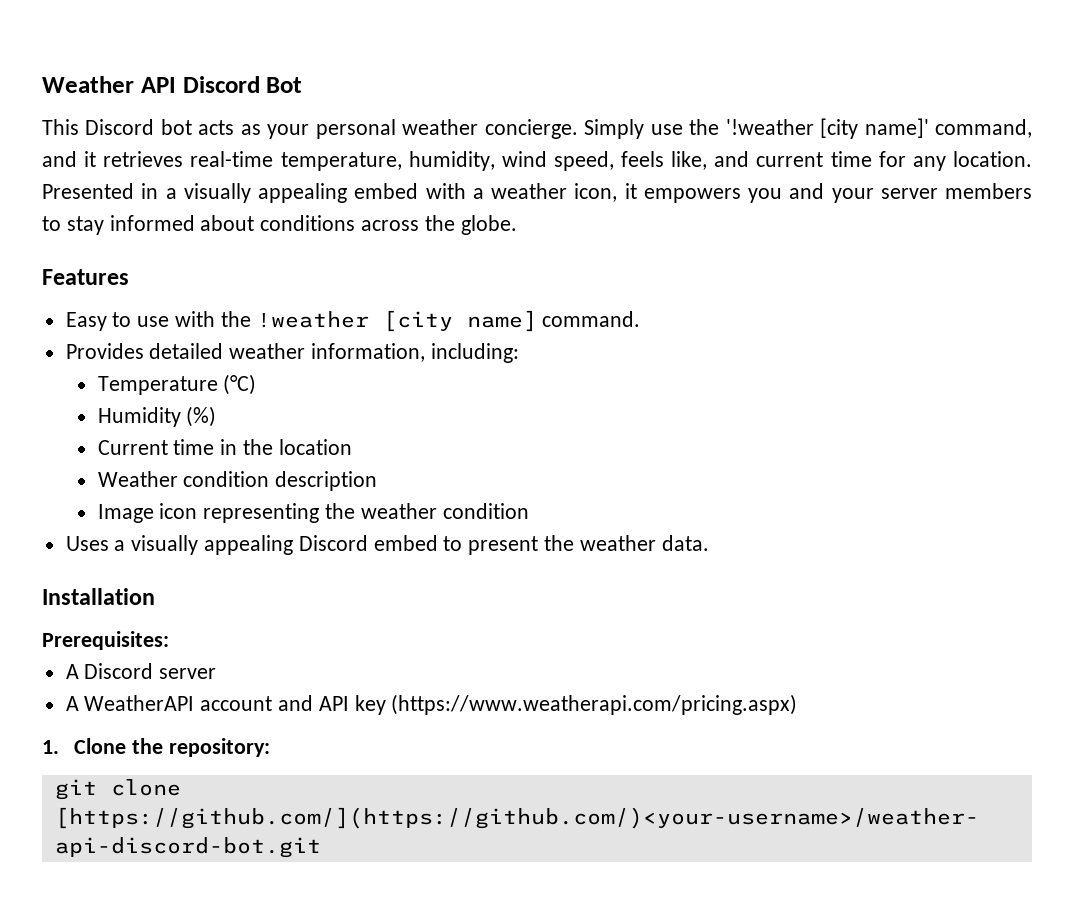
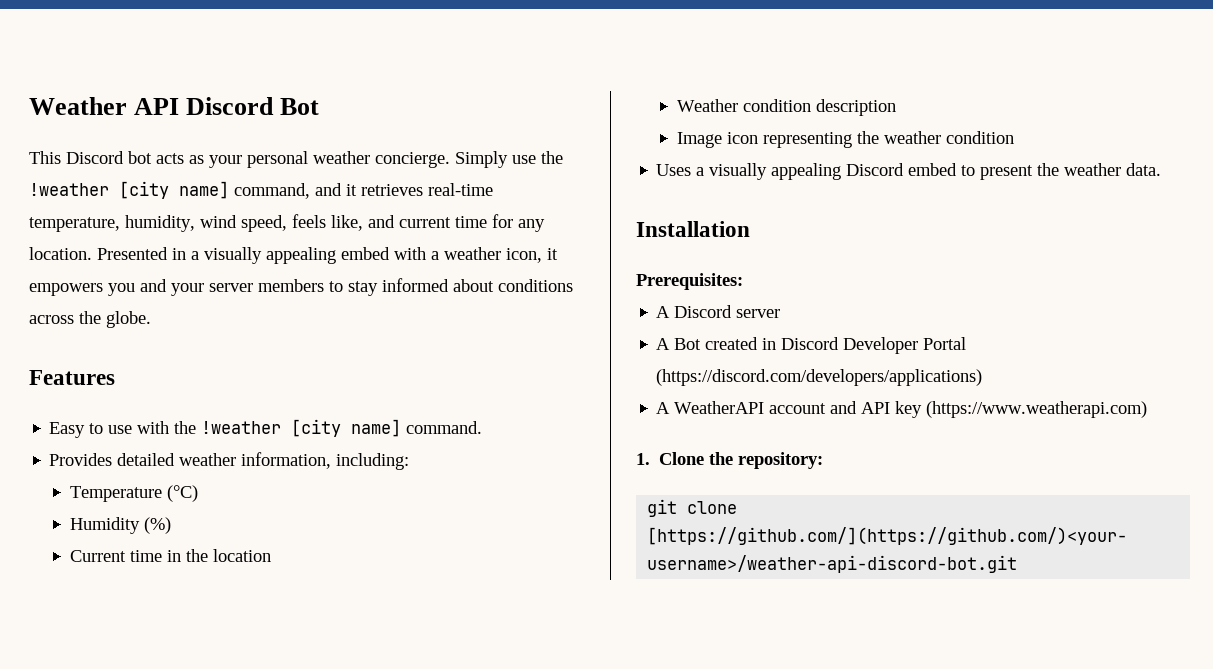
- Simply use the '!weather [city name]' command, and it retrieves real-time temperature, humidity, wind speed, feels like, and current time for any location.
+ Simply use the !weather [city name] command, and it retrieves real-time temperature, humidity, wind speed, feels like, and current time for any location.
+ A Bot created in Discord Developer Portal (https://discord.com/developers/applications)
- A WeatherAPI account and API key (https://www.weatherapi.com/pricing.aspx)
+ A WeatherAPI account and API key (https://www.weatherapi.com)

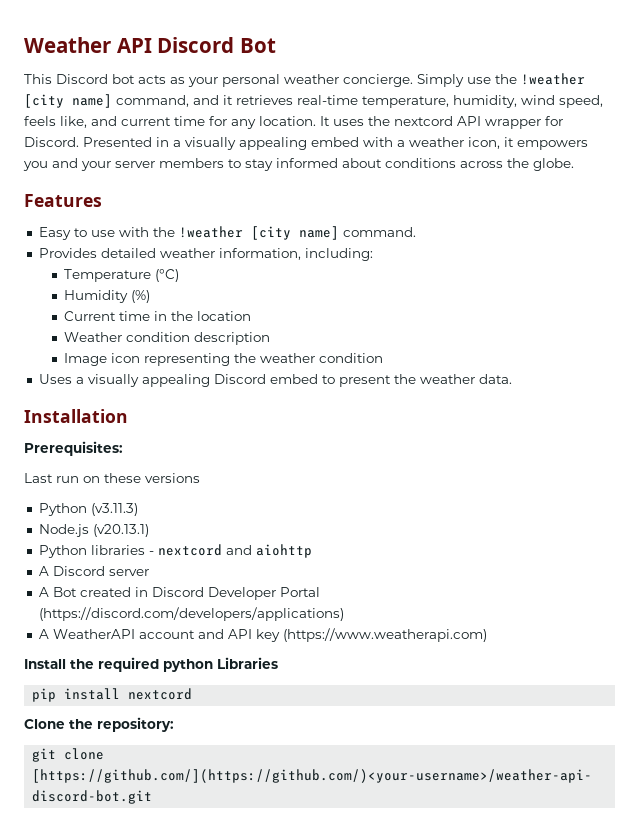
+ It uses the nextcord API wrapper for Discord.
+ Last run on these versions
+ Python (v3.11.3)
+ Node.js (v20.13.1)
+ Python libraries - nextcord and aiohttp
- 1. Clone the repository:
+ Install the required python Libraries
+ pip install nextcord
+ Clone the repository:

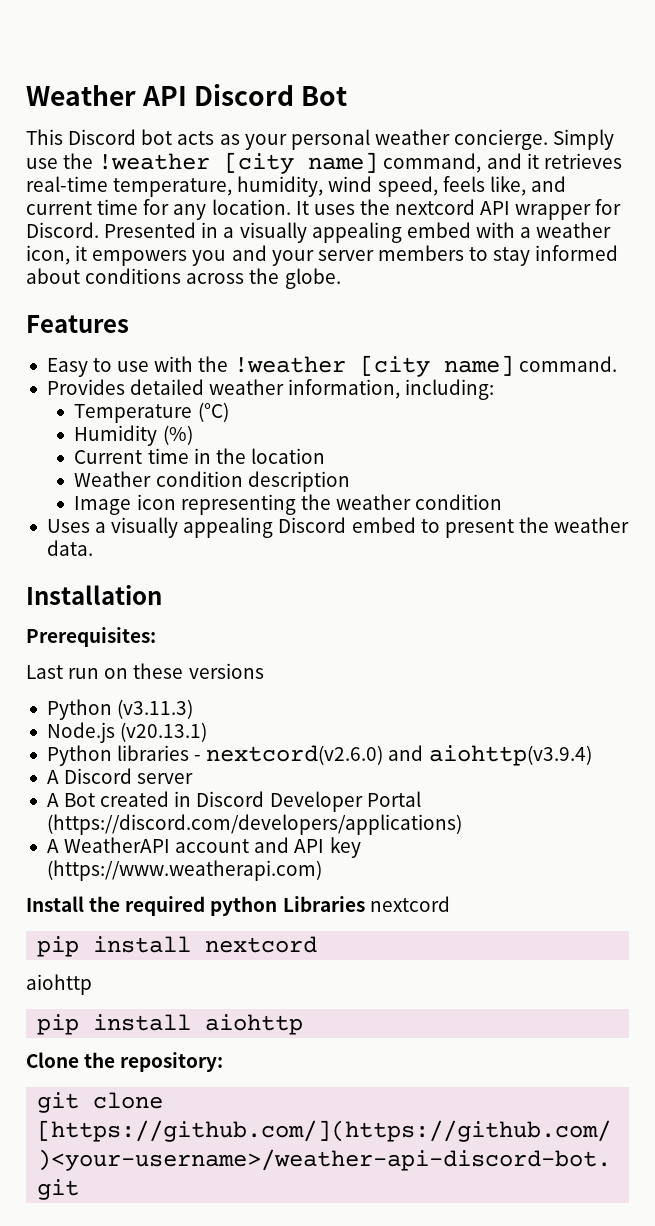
- Python libraries - nextcord and aiohttp
+ Python libraries - nextcord(v2.6.0) and aiohttp(v3.9.4)
- Install the required python Libraries
+ Install the required python Libraries nextcord
  pip install nextcord
+ aiohttp
+ pip install aiohttp

